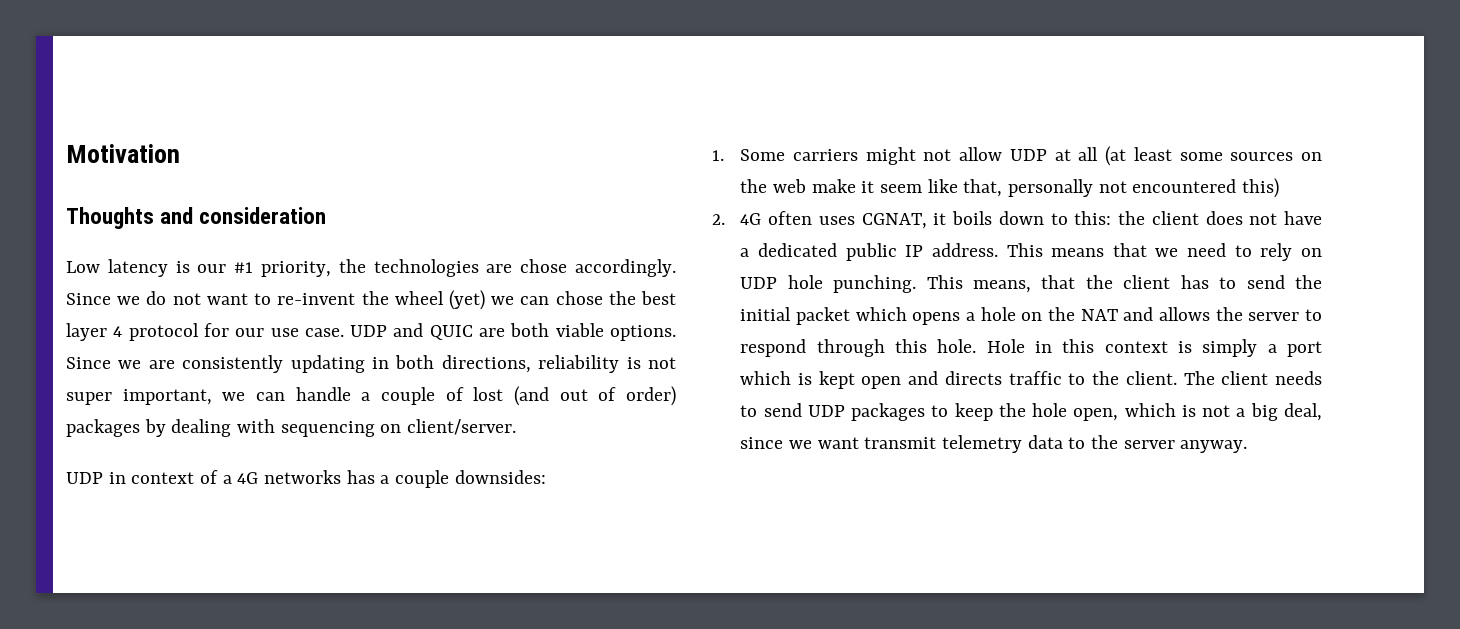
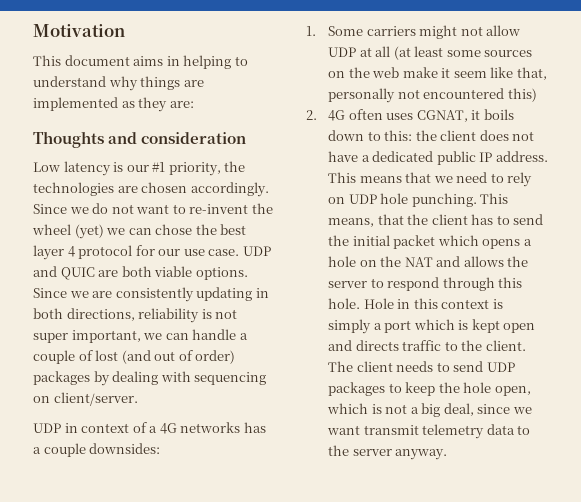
+ This document aims in helping to understand why things are implemented as they are:
- Low latency is our #1 priority, the technologies are chose accordingly.
+ Low latency is our #1 priority, the technologies are chosen accordingly.

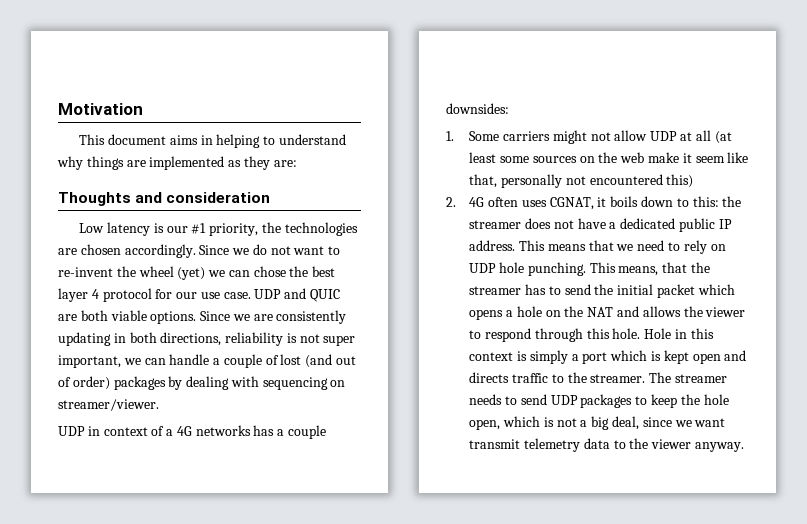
- Since we are consistently updating in both directions, reliability is not super important, we can handle a couple of lost (and out of order) packages by dealing with sequencing on client/server.
+ Since we are consistently updating in both directions, reliability is not super important, we can handle a couple of lost (and out of order) packages by dealing with sequencing on streamer/viewer.
- 2. 4G often uses CGNAT, it boils down to this: the client does not have a dedicated public IP address.
+ 2. 4G often uses CGNAT, it boils down to this: the streamer does not have a dedicated public IP address.
- This means, that the client has to send the initial packet which opens a hole on the NAT and allows the server to respond through this hole.
+ This means, that the streamer has to send the initial packet which opens a hole on the NAT and allows the viewer to respond through this hole.
- Hole in this context is simply a port which is kept open and directs traffic to the client. The client needs to send UDP packages to keep the hole open, which is not a big deal, since we want transmit telemetry data to the server anyway.
+ Hole in this context is simply a port which is kept open and directs traffic to the streamer. The streamer needs to send UDP packages to keep the hole open, which is not a big deal, since we want transmit telemetry data to the viewer anyway.

